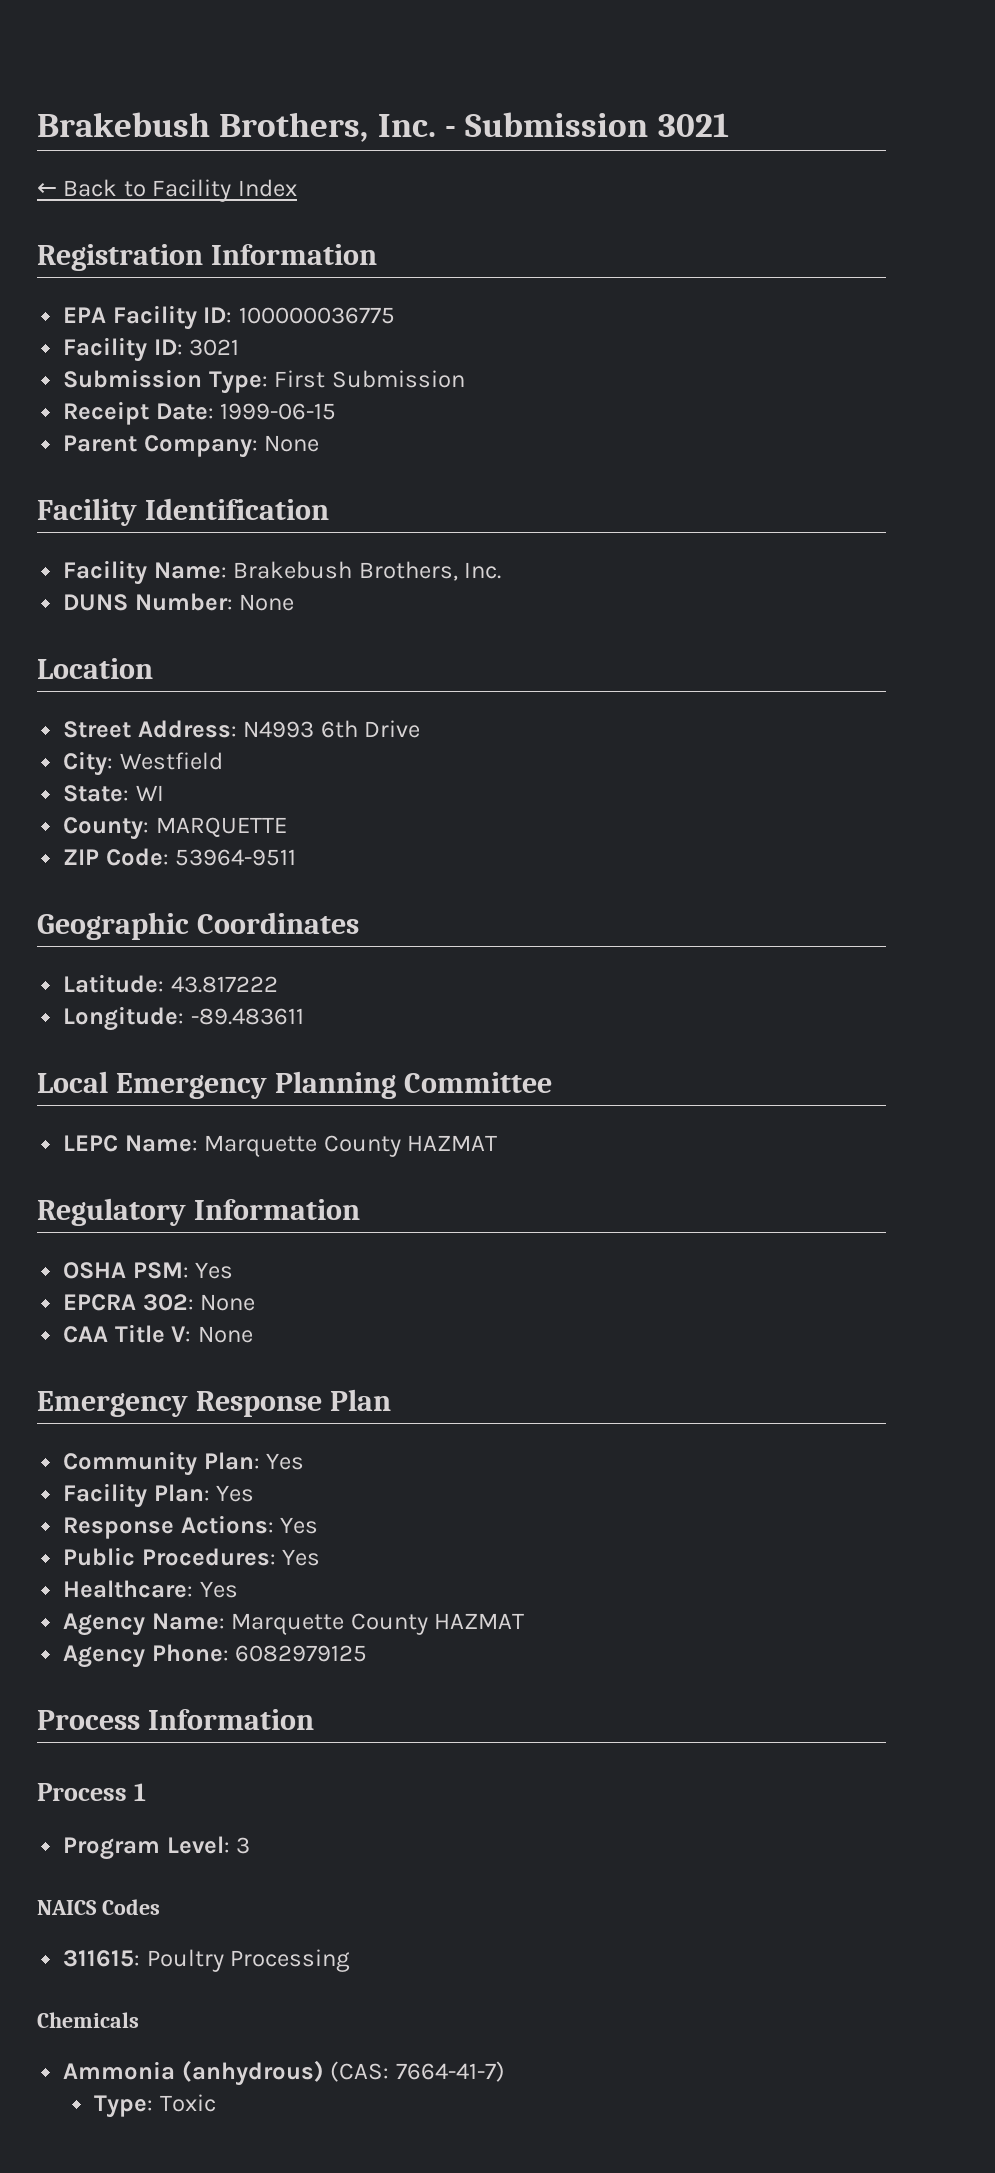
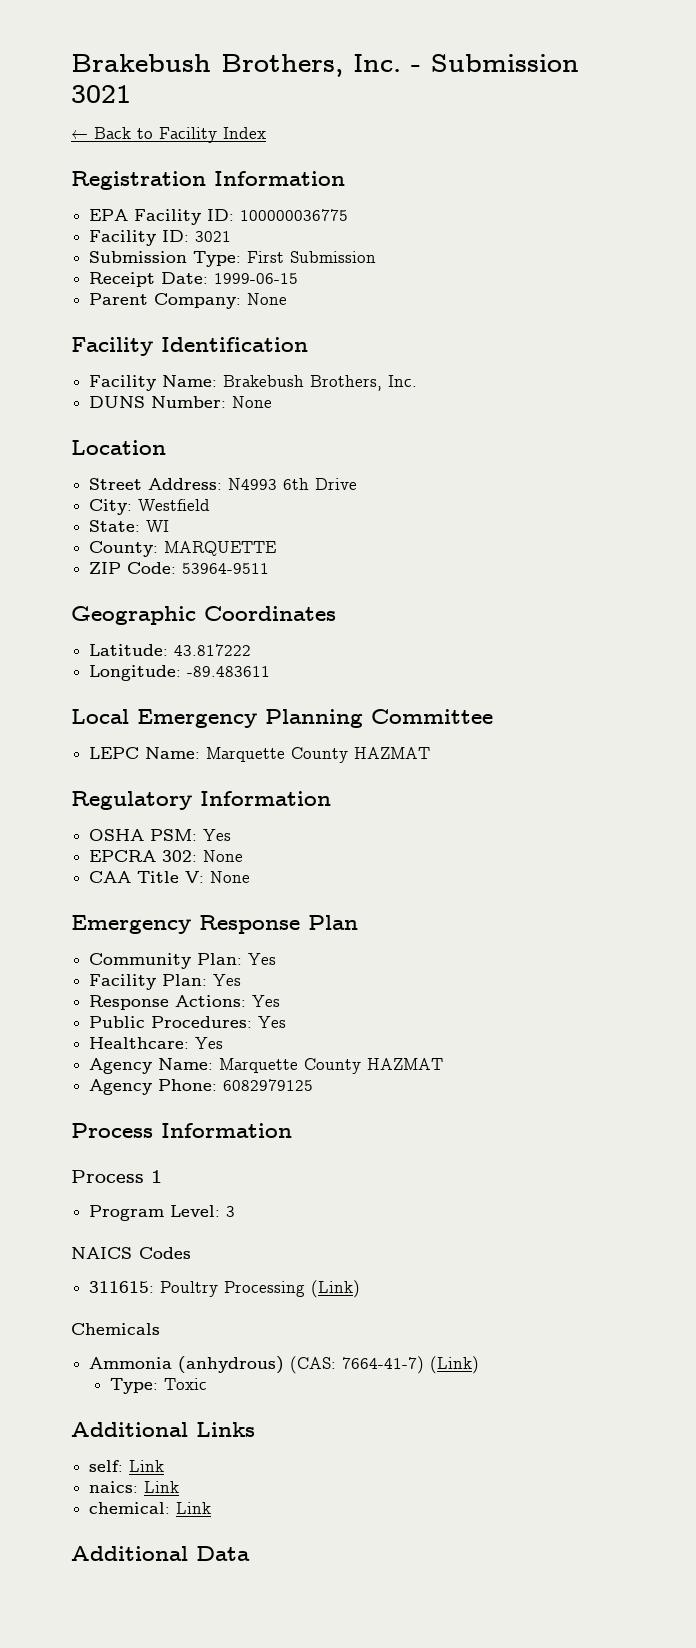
- 311615: Poultry Processing
+ 311615: Poultry Processing (Link)
- Ammonia (anhydrous) (CAS: 7664-41-7)
+ Ammonia (anhydrous) (CAS: 7664-41-7) (Link)
+ Additional Links
+ self: Link
+ naics: Link
+ chemical: Link
+ Additional Data

